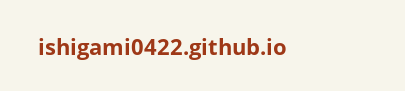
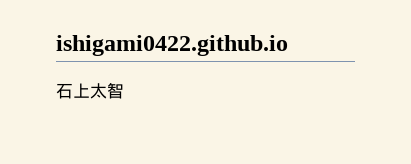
+ 石上太智

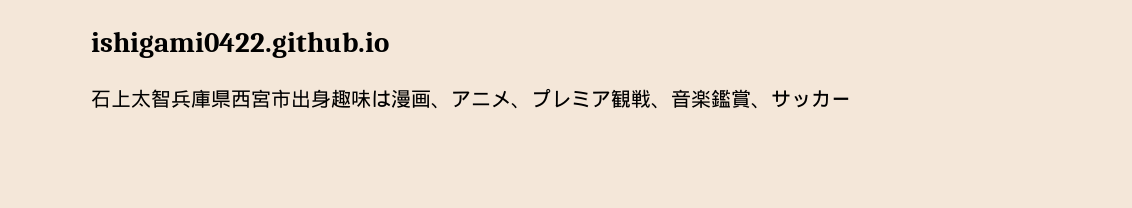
- 石上太智
+ 石上太智兵庫県西宮市出身趣味は漫画、アニメ、プレミア観戦、音楽鑑賞、サッカー

